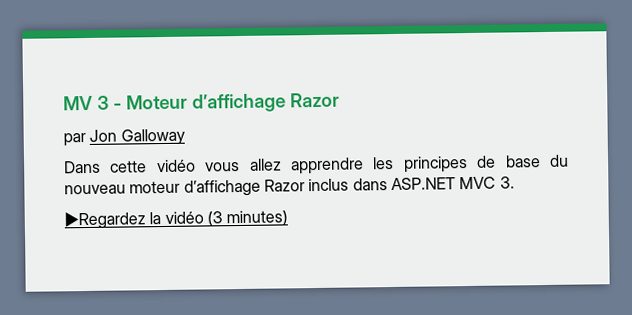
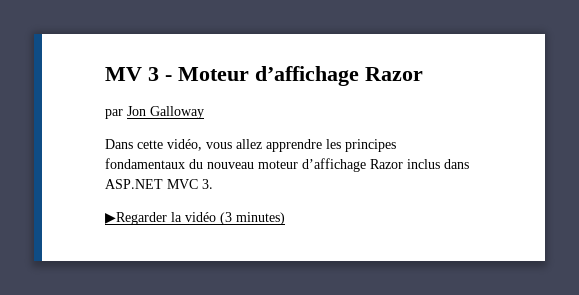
- Dans cette vidéo vous allez apprendre les principes de base du nouveau moteur d’affichage Razor inclus dans ASP.NET MVC 3.
+ Dans cette vidéo, vous allez apprendre les principes fondamentaux du nouveau moteur d’affichage Razor inclus dans ASP.NET MVC 3.
- ▶Regardez la vidéo (3 minutes)
+ ▶Regarder la vidéo (3 minutes)

